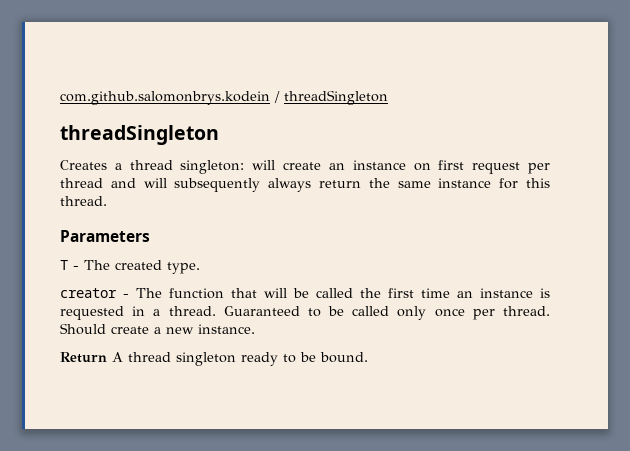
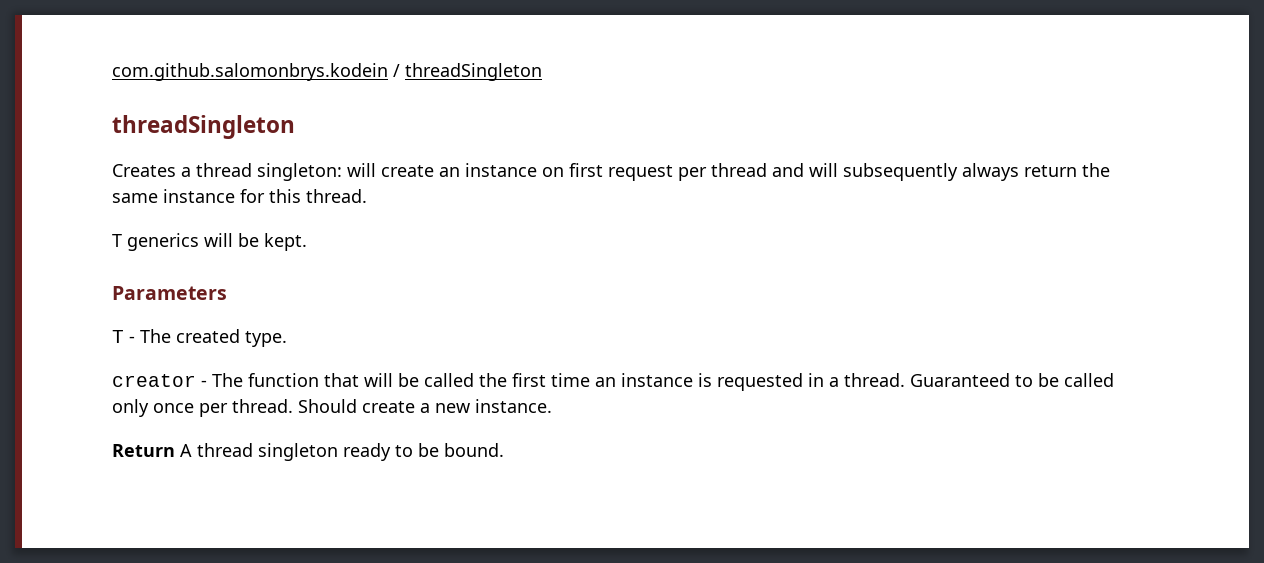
+ T generics will be kept.

